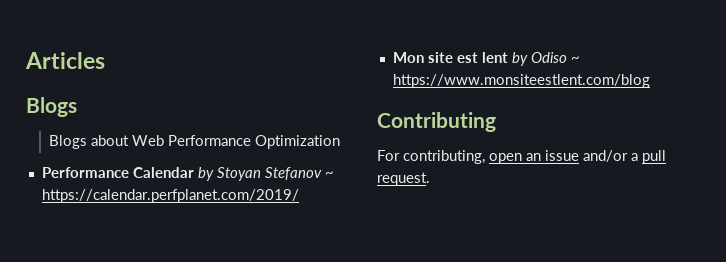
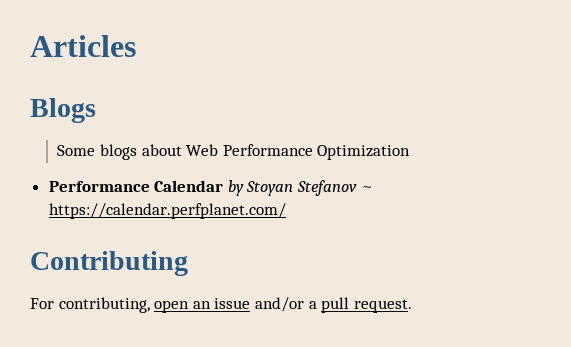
- Blogs about Web Performance Optimization
+ Some blogs about Web Performance Optimization
- Performance Calendar by Stoyan Stefanov ~ https://calendar.perfplanet.com/2019/
- Mon site est lent by Odiso ~ https://www.monsiteestlent.com/blog
+ Performance Calendar by Stoyan Stefanov ~ https://calendar.perfplanet.com/

